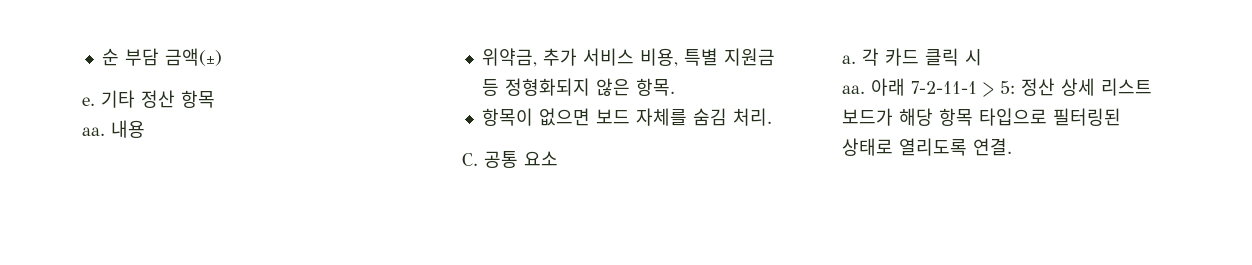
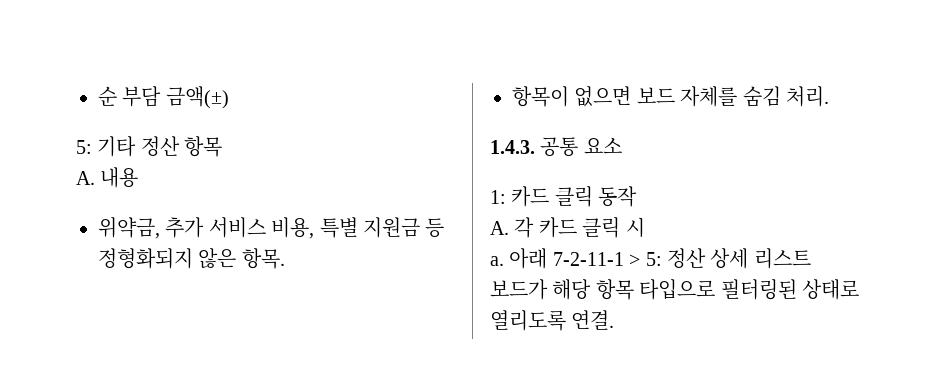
- e. 기타 정산 항목
+ 5: 기타 정산 항목
- aa. 내용
+ A. 내용
- C. 공통 요소
+ 1.4.3. 공통 요소
- a. 각 카드 클릭 시
- aa.
+ 1: 카드 클릭 동작
+ A. 각 카드 클릭 시
+ a.

